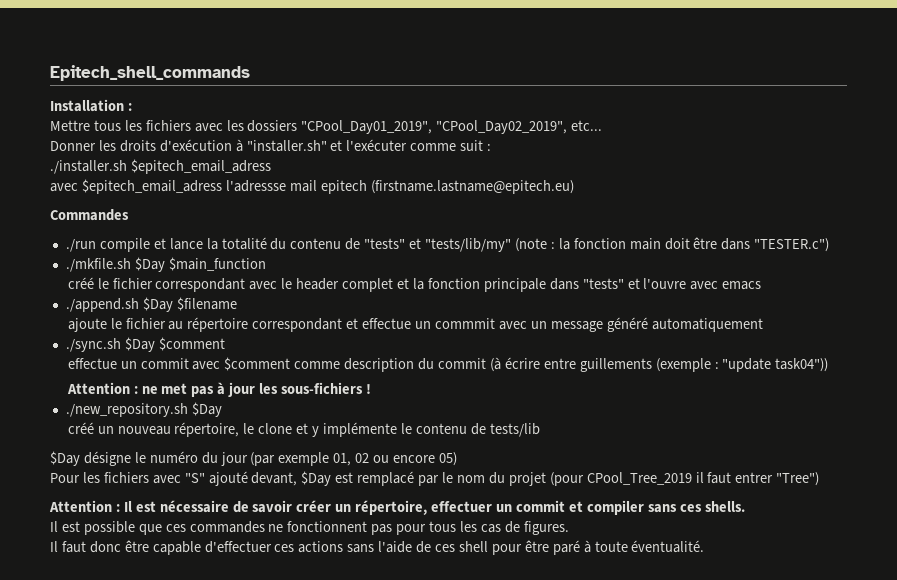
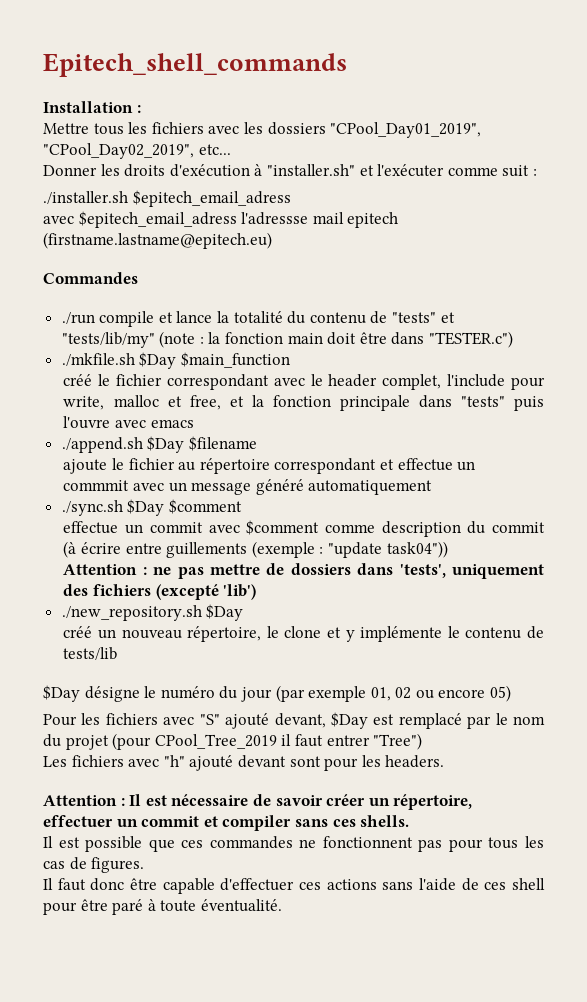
- créé le fichier correspondant avec le header complet et la fonction principale dans "tests" et l'ouvre avec emacs
+ créé le fichier correspondant avec le header complet, l'include pour write, malloc et free, et la fonction principale dans "tests" puis l'ouvre avec emacs
- Attention : ne met pas à jour les sous-fichiers !
+ Attention : ne pas mettre de dossiers dans 'tests', uniquement des fichiers (excepté 'lib')
+ Les fichiers avec "h" ajouté devant sont pour les headers.

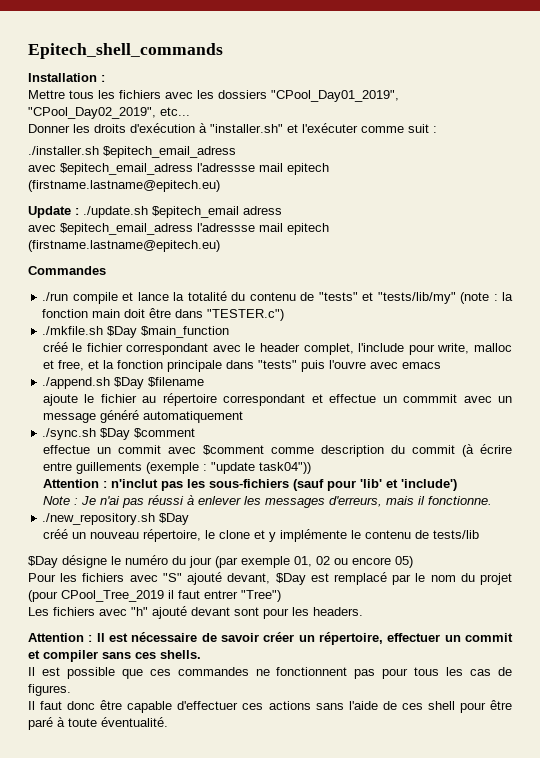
+ Update : ./update.sh $epitech_email adress
+ avec $epitech_email_adress l'adressse mail epitech (firstname.lastname@epitech.eu)
- Attention : ne pas mettre de dossiers dans 'tests', uniquement des fichiers (excepté 'lib')
+ Attention : n'inclut pas les sous-fichiers (sauf pour 'lib' et 'include')
+ Note : Je n'ai pas réussi à enlever les messages d'erreurs, mais il fonctionne.

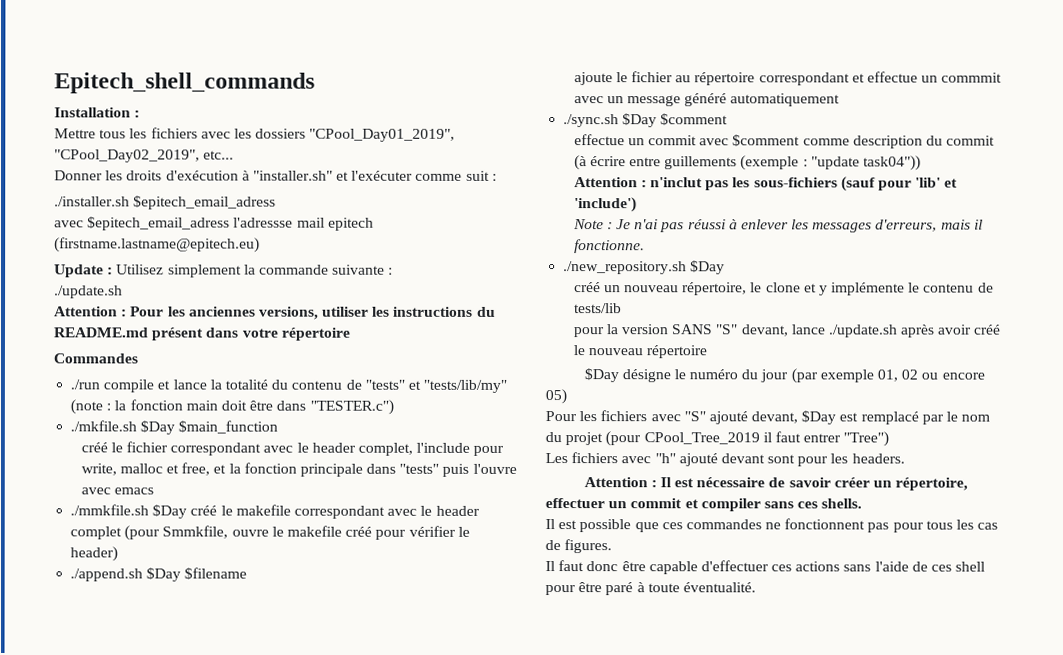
- Update : ./update.sh $epitech_email adress
- avec $epitech_email_adress l'adressse mail epitech (firstname.lastname@epitech.eu)
+ Update : Utilisez simplement la commande suivante :
+ ./update.sh
+ Attention : Pour les anciennes versions, utiliser les instructions du README.md présent dans votre répertoire
+ ./mmkfile.sh $Day créé le makefile correspondant avec le header complet (pour Smmkfile, ouvre le makefile créé pour vérifier le header)
+ pour la version SANS "S" devant, lance ./update.sh après avoir créé le nouveau répertoire

